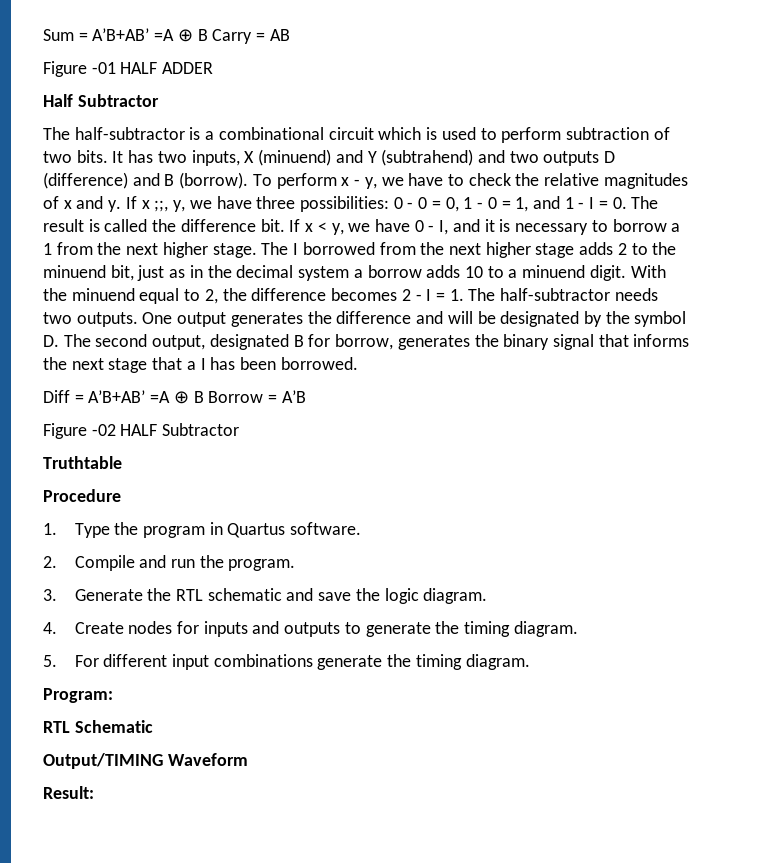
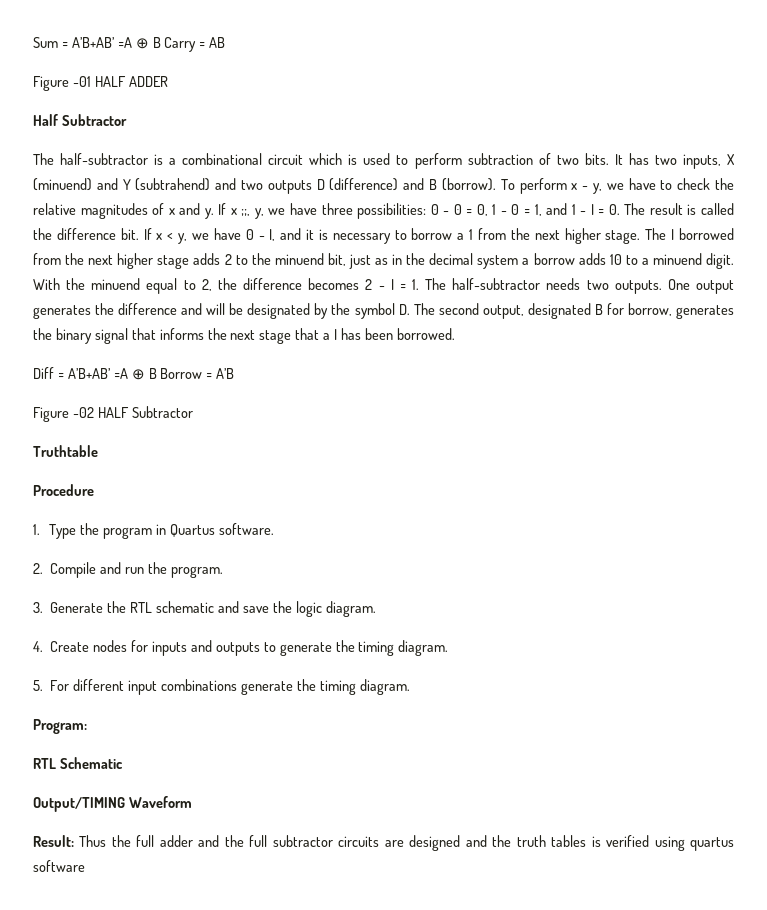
- Result:
+ Result: Thus the full adder and the full subtractor circuits are designed and the truth tables is verified using quartus software

